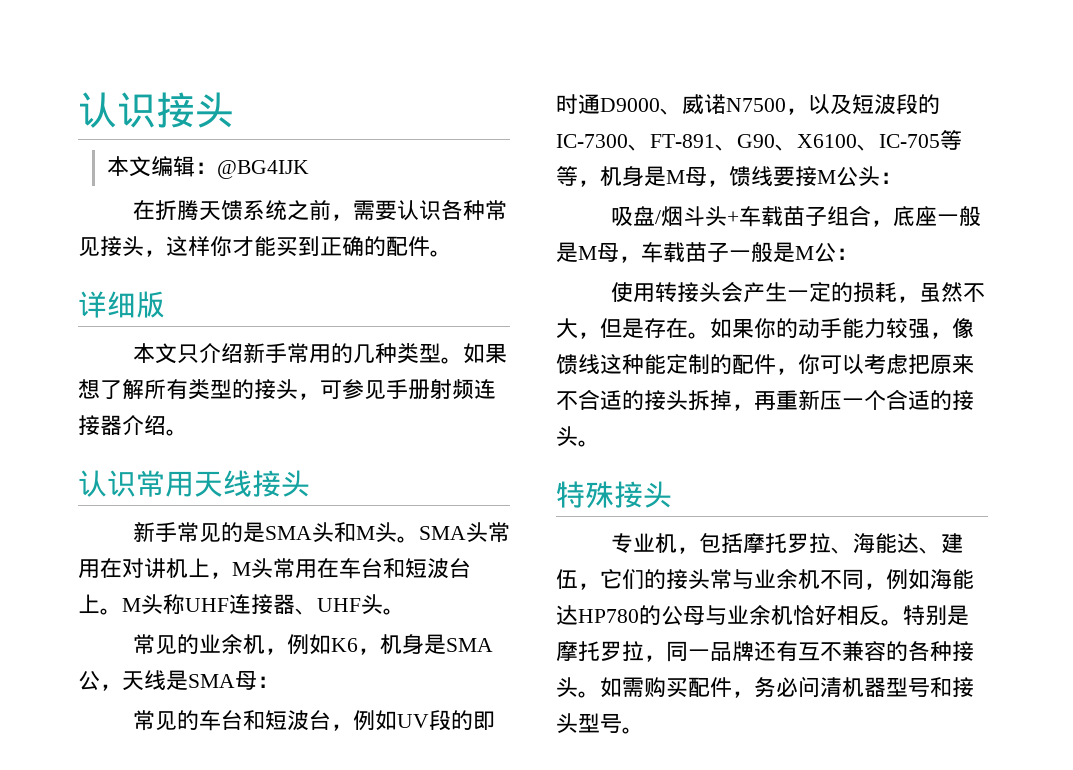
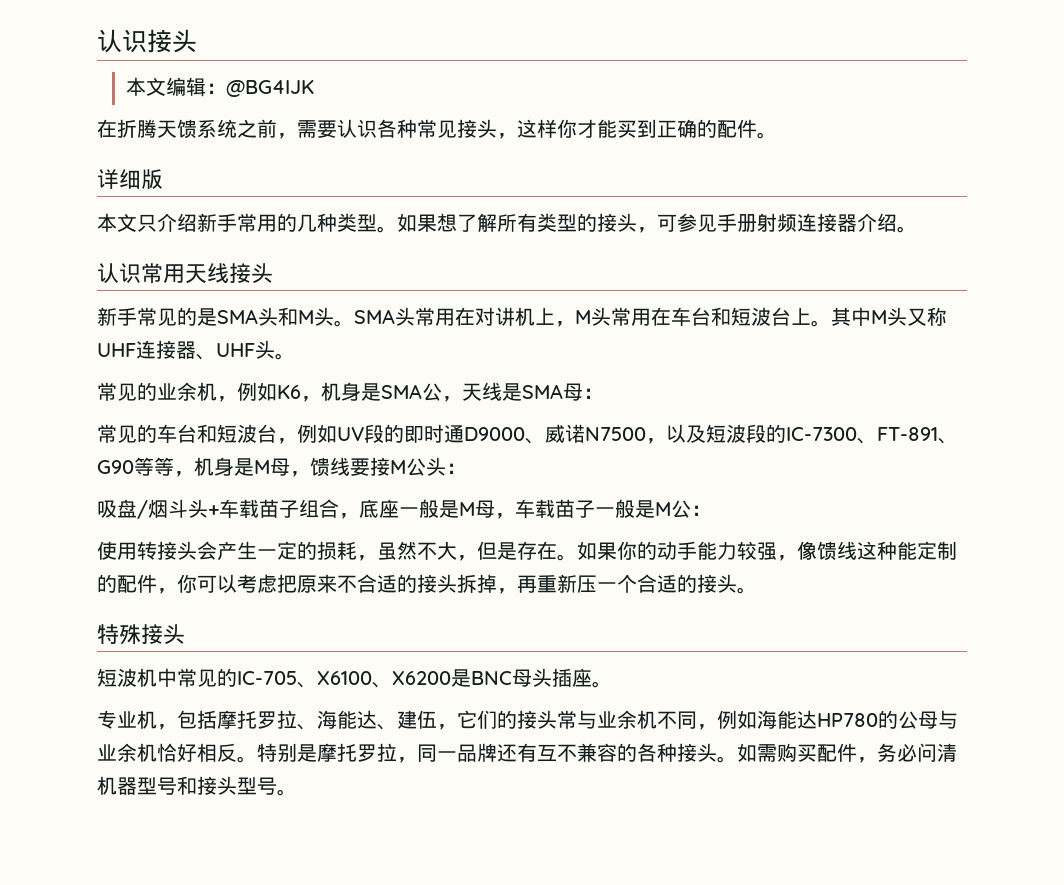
- M头称UHF连接器、UHF头。
+ 其中M头又称UHF连接器、UHF头。
- 常见的车台和短波台，例如UV段的即时通D9000、威诺N7500，以及短波段的IC-7300、FT-891、G90、X6100、IC-705等等，机身是M母，馈线要接M公头：
+ 常见的车台和短波台，例如UV段的即时通D9000、威诺N7500，以及短波段的IC-7300、FT-891、G90等等，机身是M母，馈线要接M公头：
+ 短波机中常见的IC-705、X6100、X6200是BNC母头插座。

